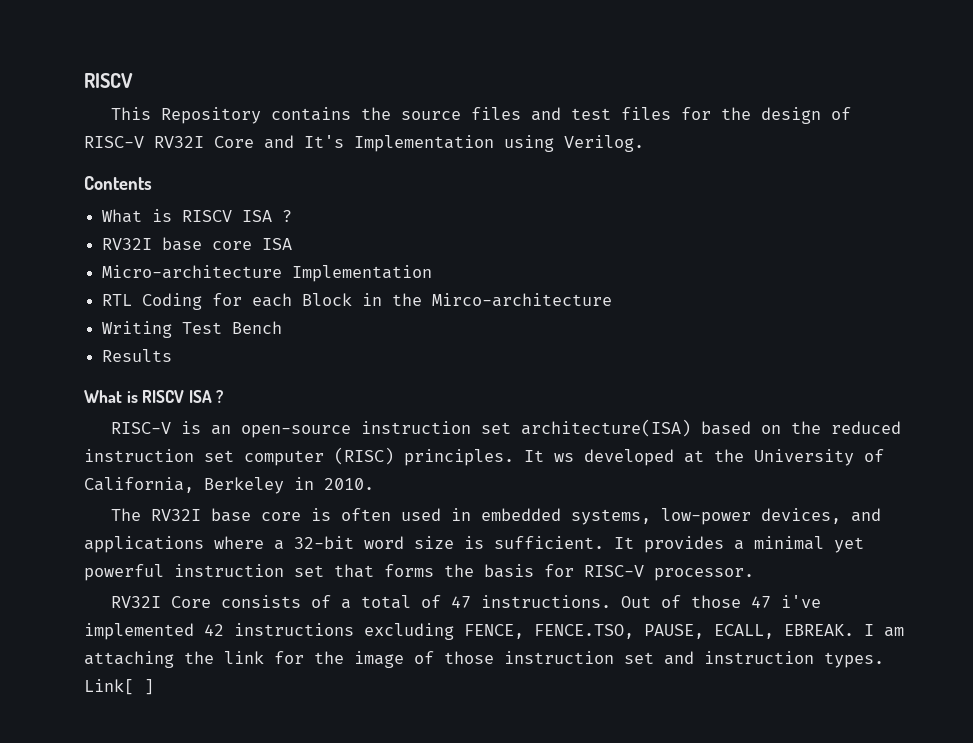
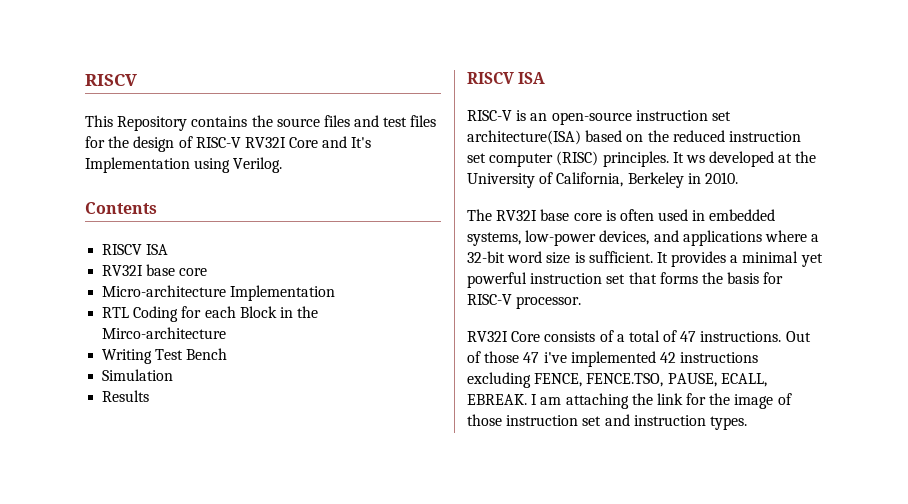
  Contents
- What is RISCV ISA ?
- RV32I base core ISA
+ RISCV ISA
+ RV32I base core
+ Simulation
  Results
- What is RISCV ISA ?
+ RISCV ISA
- Link[ ]

